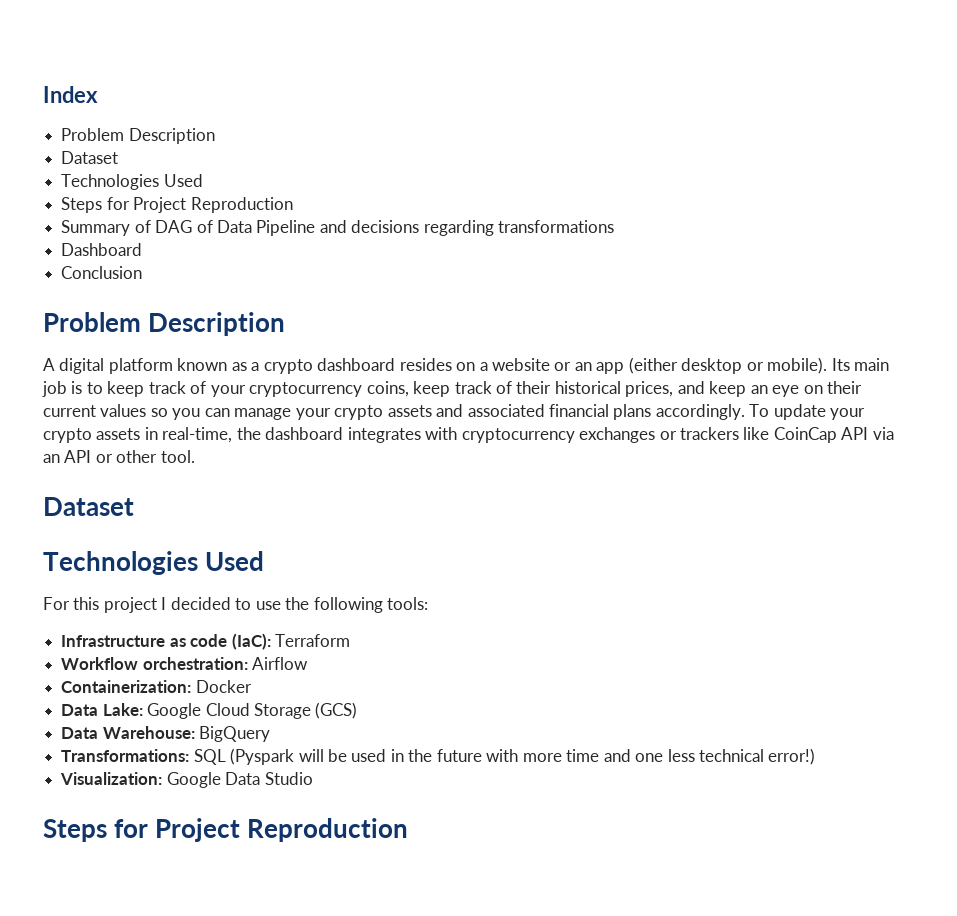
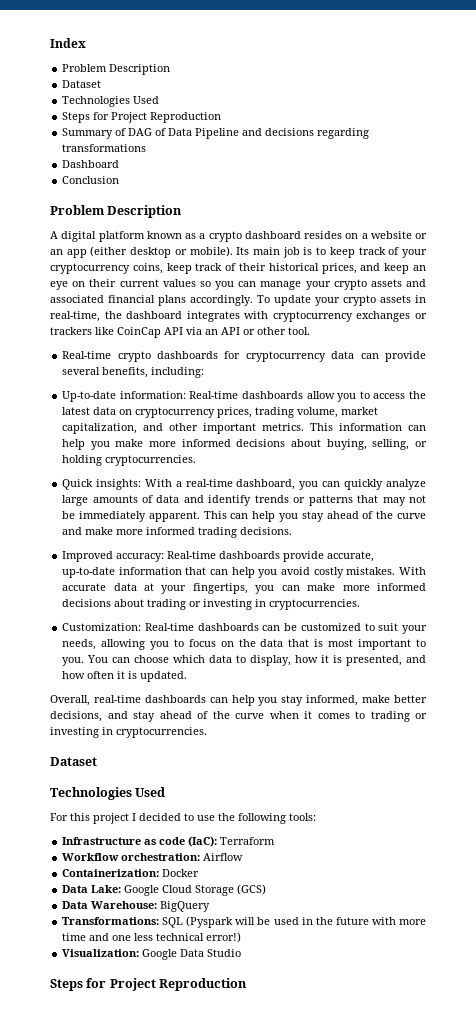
+ Real-time crypto dashboards for cryptocurrency data can provide several benefits, including:
+ Up-to-date information: Real-time dashboards allow you to access the latest data on cryptocurrency prices, trading volume, market capitalization, and other important metrics. This information can help you make more informed decisions about buying, selling, or holding cryptocurrencies.
+ Quick insights: With a real-time dashboard, you can quickly analyze large amounts of data and identify trends or patterns that may not be immediately apparent. This can help you stay ahead of the curve and make more informed trading decisions.
+ Improved accuracy: Real-time dashboards provide accurate, up-to-date information that can help you avoid costly mistakes. With accurate data at your fingertips, you can make more informed decisions about trading or investing in cryptocurrencies.
+ Customization: Real-time dashboards can be customized to suit your needs, allowing you to focus on the data that is most important to you. You can choose which data to display, how it is presented, and how often it is updated.
+ Overall, real-time dashboards can help you stay informed, make better decisions, and stay ahead of the curve when it comes to trading or investing in cryptocurrencies.

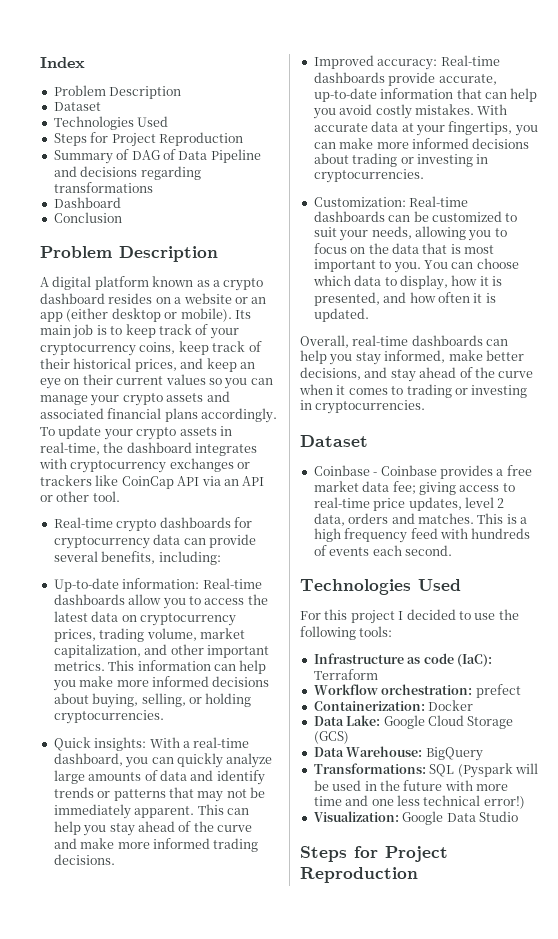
+ Coinbase - Coinbase provides a free market data fee; giving access to real-time price updates, level 2 data, orders and matches. This is a high frequency feed with hundreds of events each second.
- Workflow orchestration: Airflow
+ Workflow orchestration: prefect

